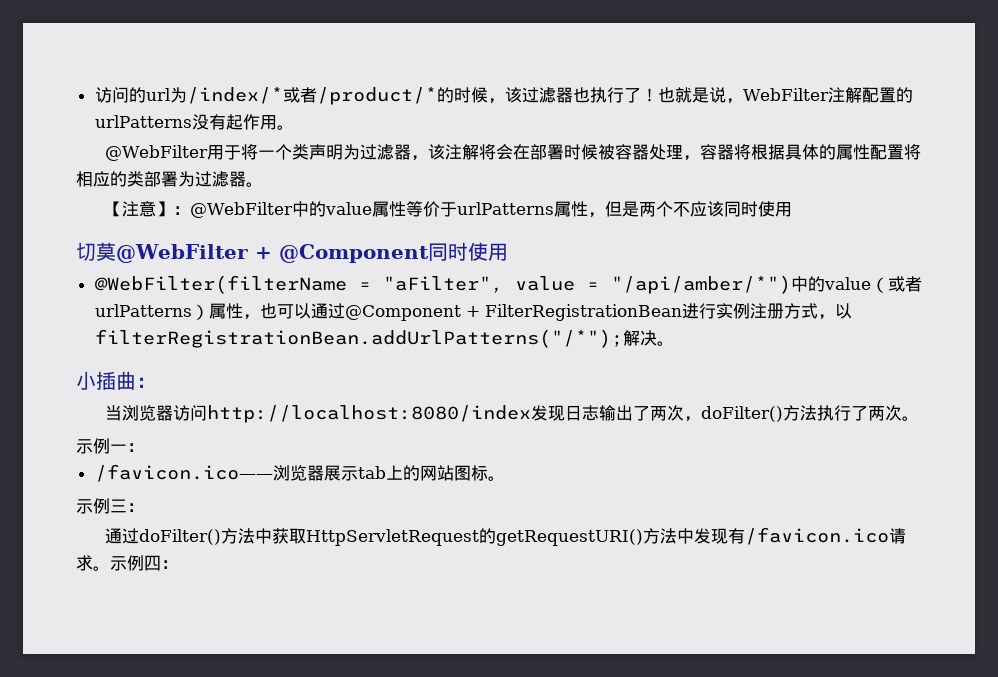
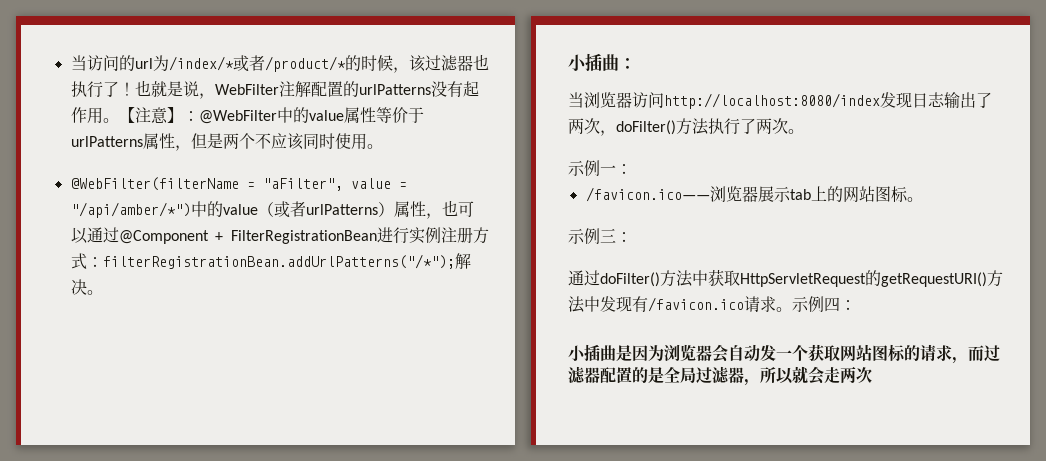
- 访问的url为/index/*或者/product/*的时候，该过滤器也执行了！
+ 当访问的url为/index/*或者/product/*的时候，该过滤器也执行了！
- 也就是说，WebFilter注解配置的urlPatterns没有起作用。
- @WebFilter用于将一个类声明为过滤器，该注解将会在部署时候被容器处理，容器将根据具体的属性配置将相应的类部署为过滤器。
- 【注意】：@WebFilter中的value属性等价于urlPatterns属性，但是两个不应该同时使用
- 切莫@WebFilter + @Component同时使用
+ 也就是说，WebFilter注解配置的urlPatterns没有起作用。【注意】：@WebFilter中的value属性等价于urlPatterns属性，但是两个不应该同时使用。
- @WebFilter(filterName = "aFilter", value = "/api/amber/*")中的value（或者urlPatterns）属性，也可以通过@Component + FilterRegistrationBean进行实例注册方式，以filterRegistrationBean.addUrlPatterns("/*");解决。
+ @WebFilter(filterName = "aFilter", value = "/api/amber/*")中的value（或者urlPatterns）属性，也可以通过@Component + FilterRegistrationBean进行实例注册方式：filterRegistrationBean.addUrlPatterns("/*");解决。
+ 小插曲是因为浏览器会自动发一个获取网站图标的请求，而过滤器配置的是全局过滤器，所以就会走两次

